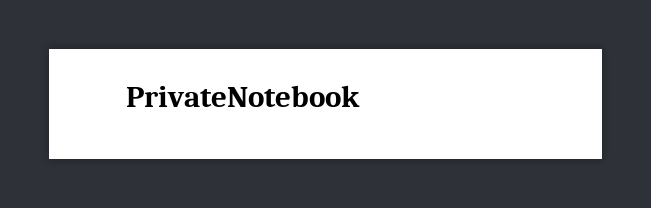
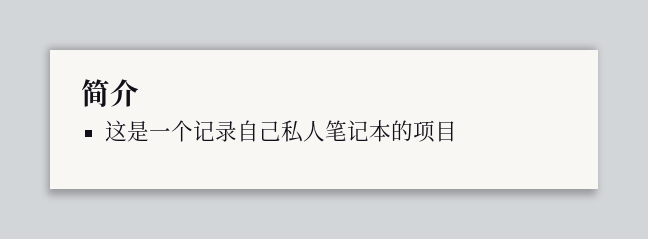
- PrivateNotebook
+ 简介
+ 这是一个记录自己私人笔记本的项目

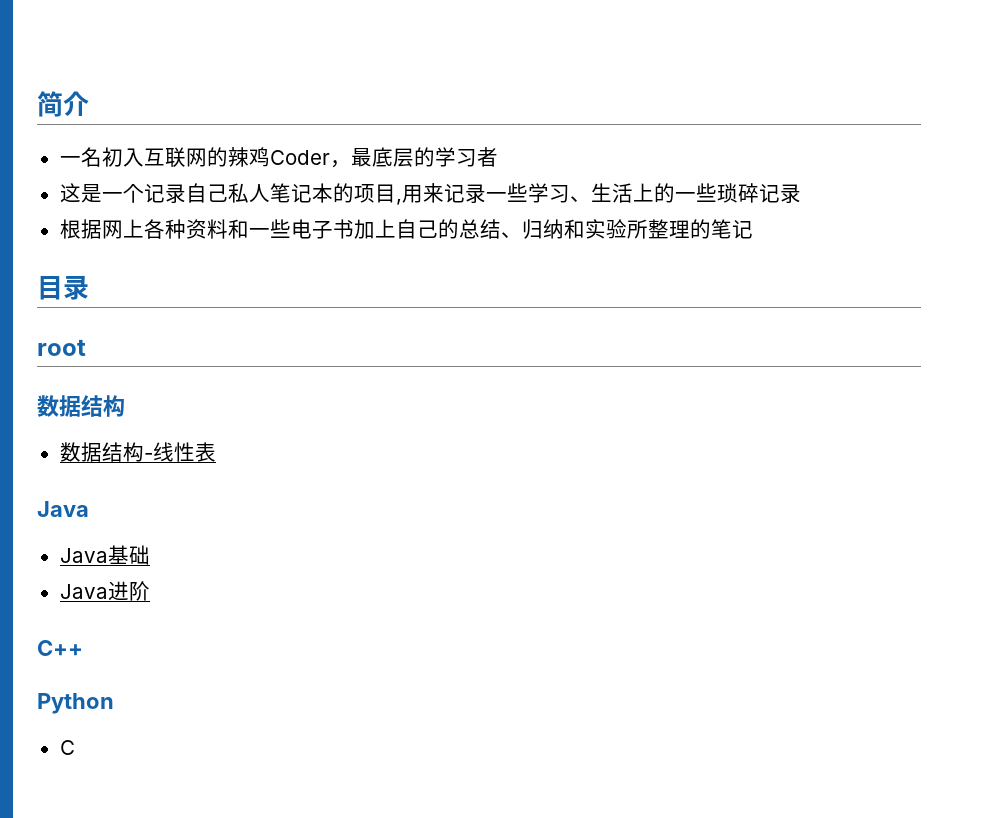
+ 一名初入互联网的辣鸡Coder，最底层的学习者
- 这是一个记录自己私人笔记本的项目
+ 这是一个记录自己私人笔记本的项目,用来记录一些学习、生活上的一些琐碎记录
+ 根据网上各种资料和一些电子书加上自己的总结、归纳和实验所整理的笔记
+ 目录
+ root
+ 数据结构
+ 数据结构-线性表
+ Java
+ Java基础
+ Java进阶
+ C++
+ Python
+ C

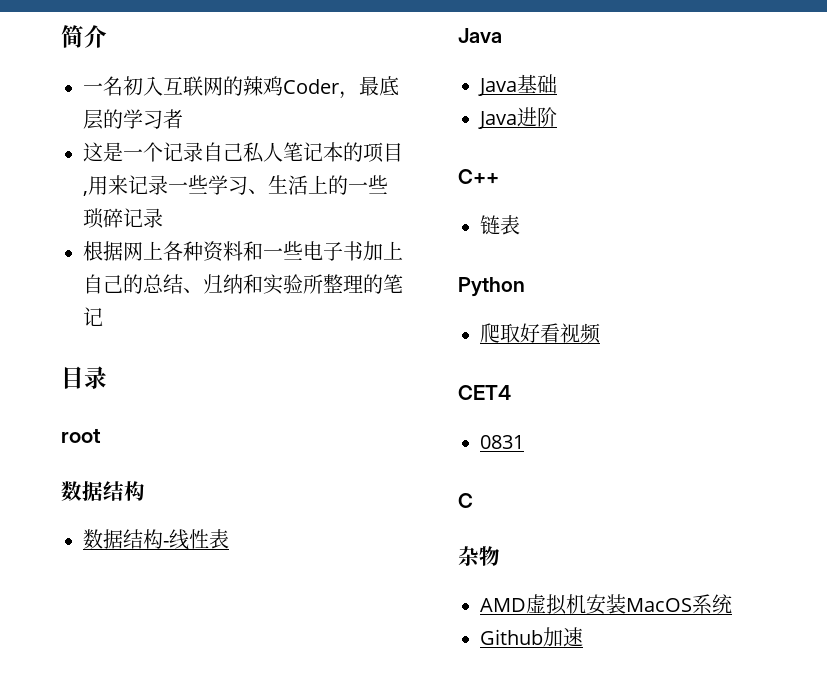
+ 链表
+ 爬取好看视频
+ CET4
+ 0831
  C
+ 杂物
+ AMD虚拟机安装MacOS系统
+ Github加速

